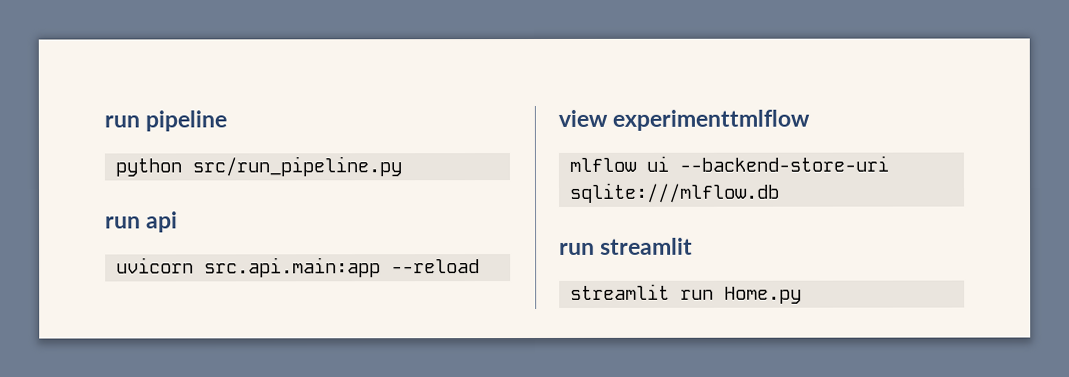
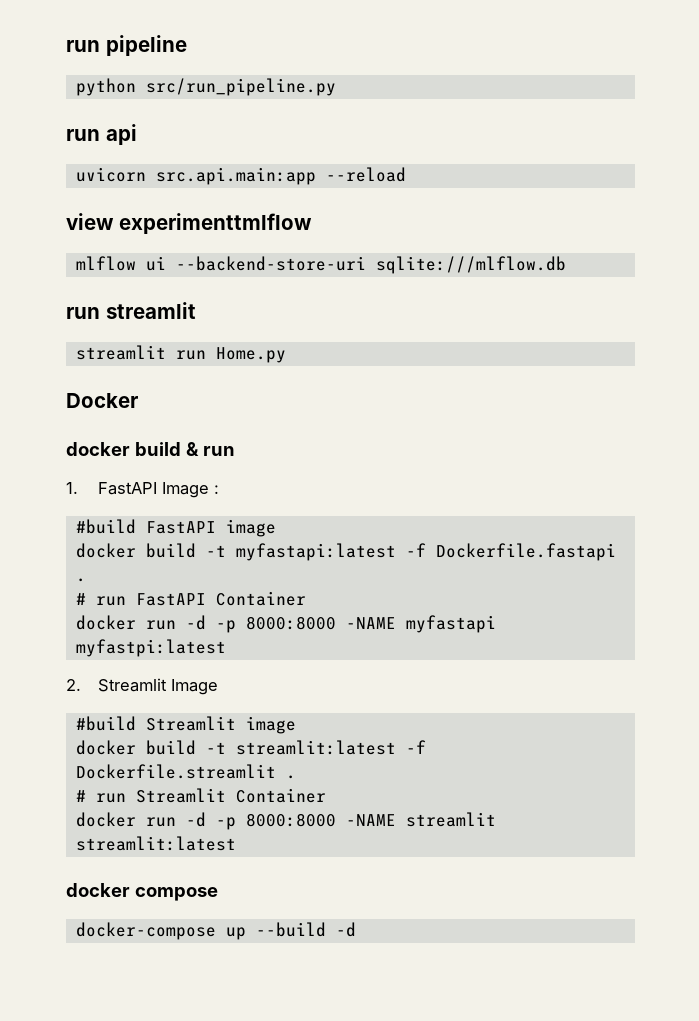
+ Docker
+ docker build & run
+ 1. FastAPI Image :
+ #build FastAPI image
+ docker build -t myfastapi:latest -f Dockerfile.fastapi .
+ # run FastAPI Container
+ docker run -d -p 8000:8000 -NAME myfastapi myfastpi:latest
+ 2. Streamlit Image
+ #build Streamlit image
+ docker build -t streamlit:latest -f Dockerfile.streamlit .
+ # run Streamlit Container
+ docker run -d -p 8000:8000 -NAME streamlit streamlit:latest
+ docker compose
+ docker-compose up --build -d

